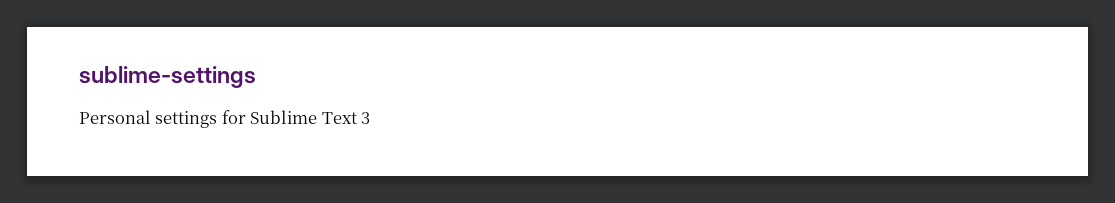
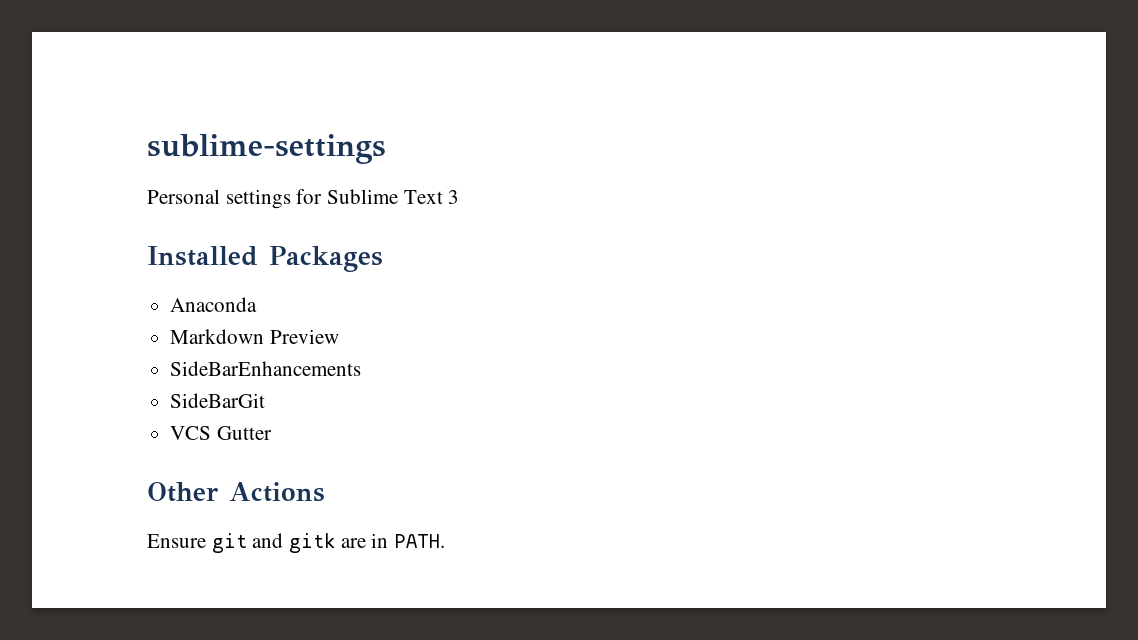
+ Installed Packages
+ Anaconda
+ Markdown Preview
+ SideBarEnhancements
+ SideBarGit
+ VCS Gutter
+ Other Actions
+ Ensure git and gitk are in PATH.

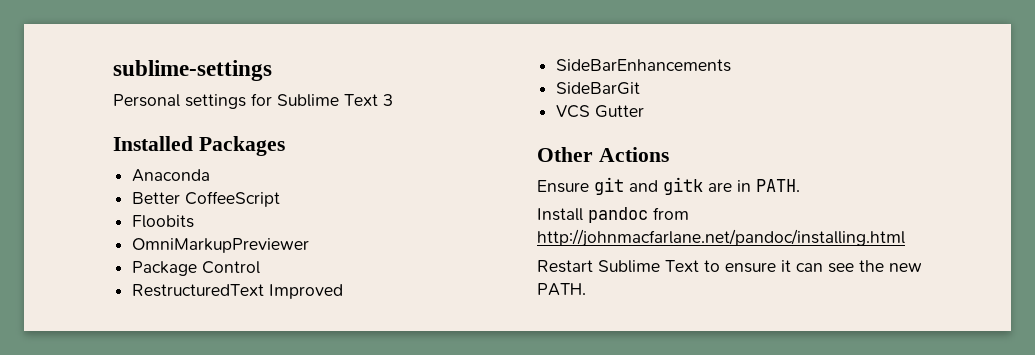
- Markdown Preview
+ Better CoffeeScript
+ Floobits
+ OmniMarkupPreviewer
+ Package Control
+ RestructuredText Improved
+ Install pandoc from http://johnmacfarlane.net/pandoc/installing.html
+ Restart Sublime Text to ensure it can see the new PATH.

